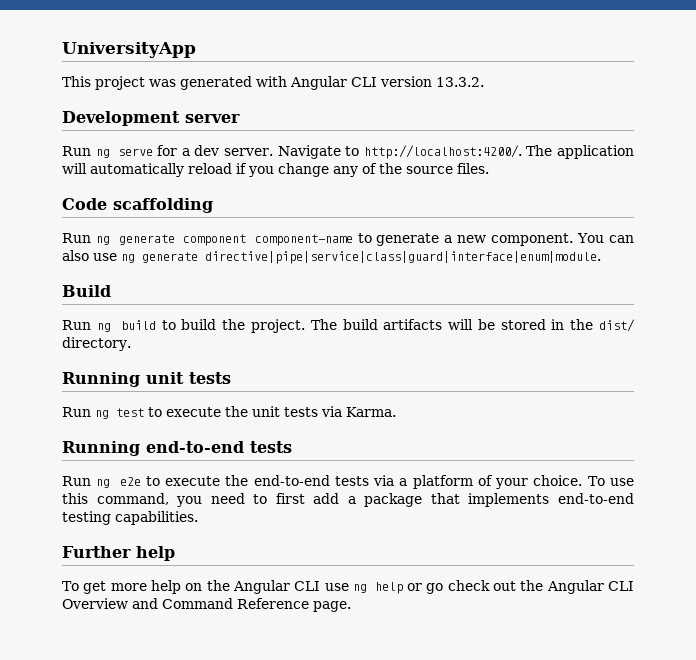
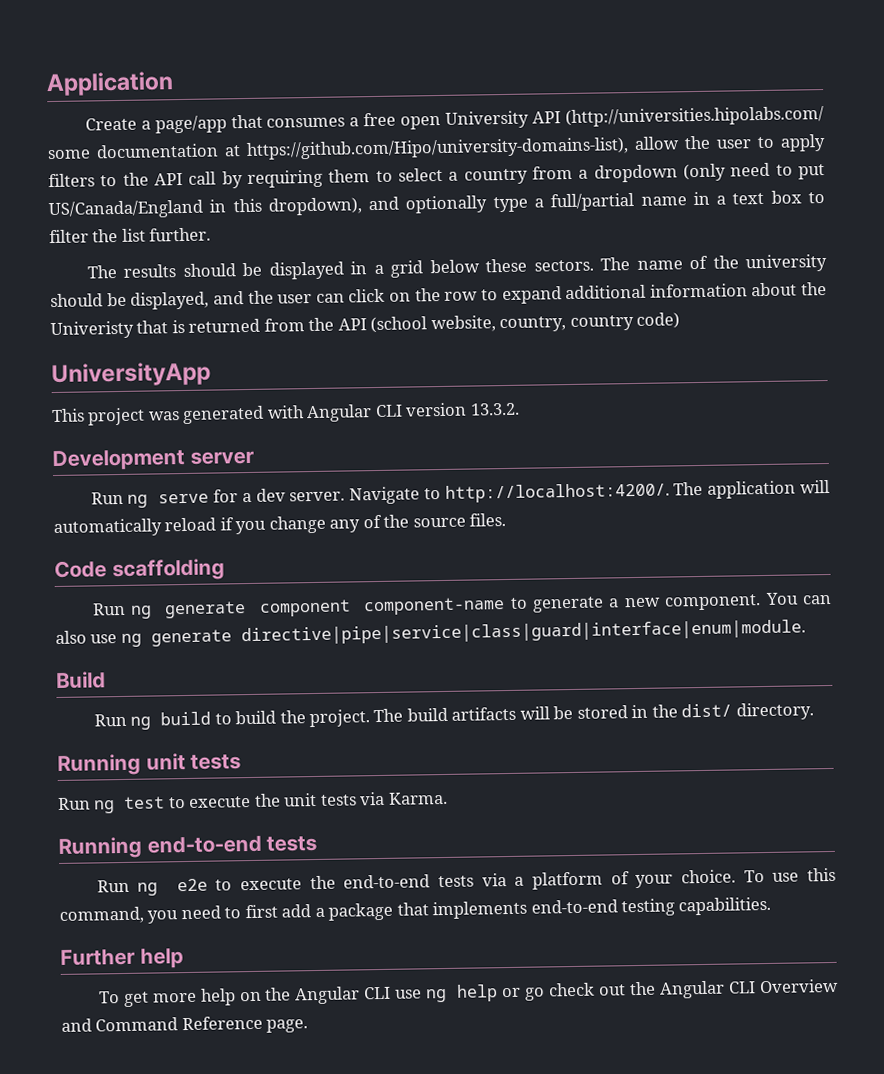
+ Application
+ Create a page/app that consumes a free open University API (http://universities.hipolabs.com/ some documentation at https://github.com/Hipo/university-domains-list), allow the user to apply filters to the API call by requiring them to select a country from a dropdown (only need to put US/Canada/England in this dropdown), and optionally type a full/partial name in a text box to filter the list further.
+ The results should be displayed in a grid below these sectors. The name of the university should be displayed, and the user can click on the row to expand additional information about the Univeristy that is returned from the API (school website, country, country code)

